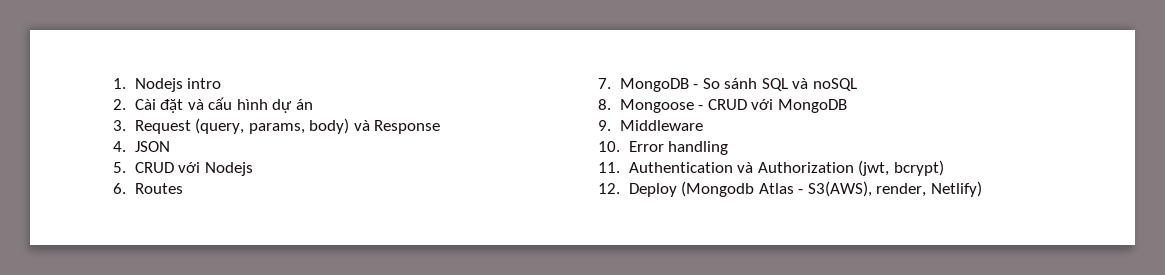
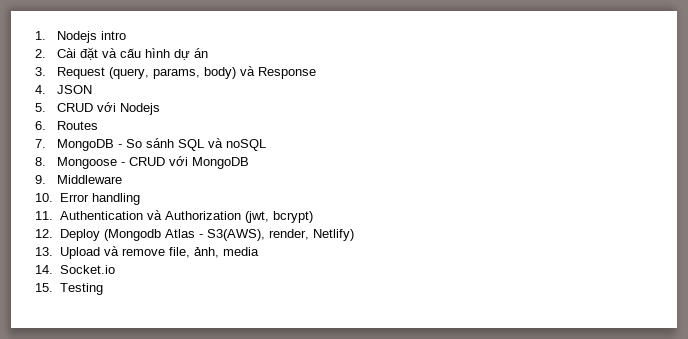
+ 13. Upload và remove file, ảnh, media
+ 14. Socket.io
+ 15. Testing

